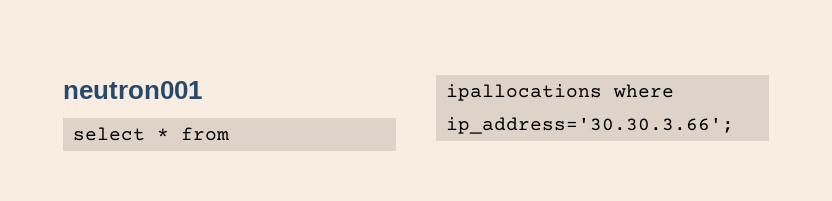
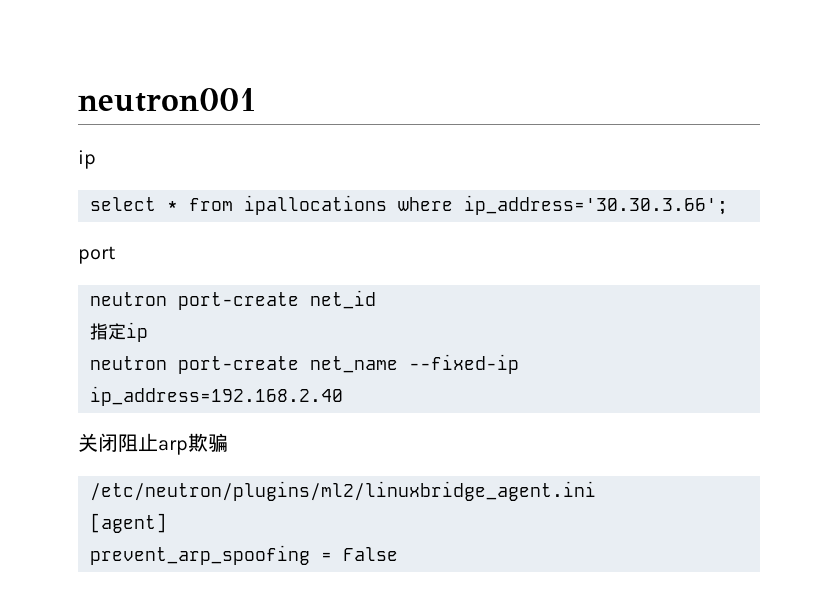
  neutron001
+ ip
+ port
+ neutron port-create net_id
+ 指定ip
+ neutron port-create net_name --fixed-ip ip_address=192.168.2.40
+ 关闭阻止arp欺骗
+ /etc/neutron/plugins/ml2/linuxbridge_agent.ini
+ [agent]
+ prevent_arp_spoofing = False

